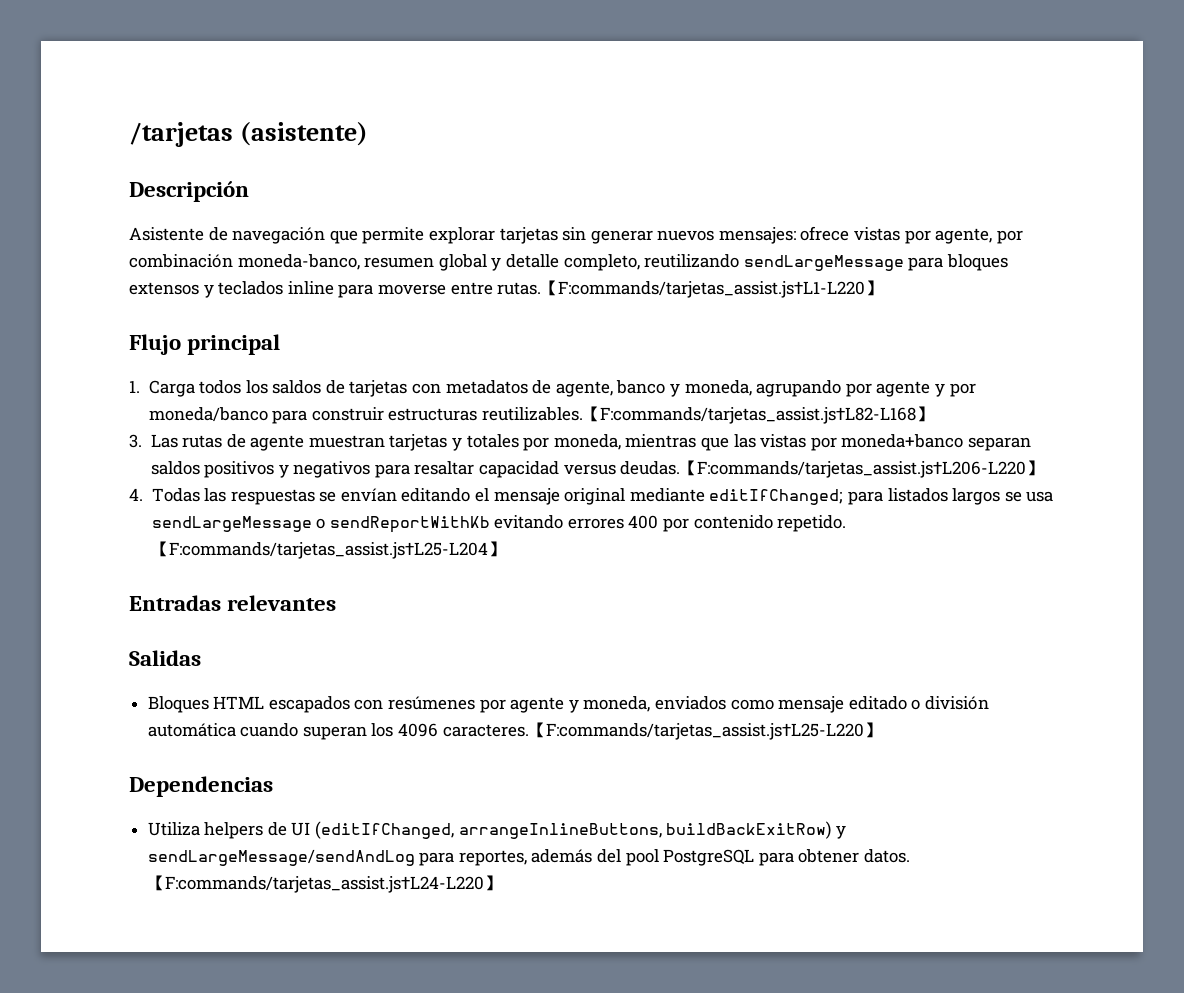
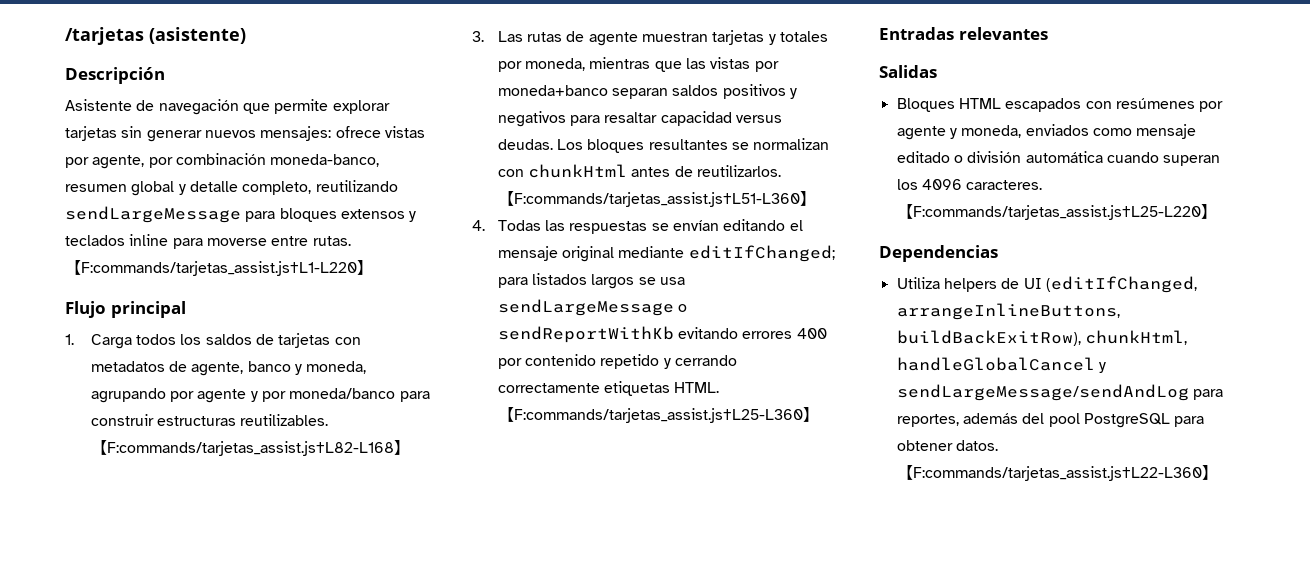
- 【F:commands/tarjetas_assist.js†L206-L220】
+ Los bloques resultantes se normalizan con chunkHtml antes de reutilizarlos.【F:commands/tarjetas_assist.js†L51-L360】
- 4. Todas las respuestas se envían editando el mensaje original mediante editIfChanged; para listados largos se usa sendLargeMessage o sendReportWithKb evitando errores 400 por contenido repetido.【F:commands/tarjetas_assist.js†L25-L204】
+ 4. Todas las respuestas se envían editando el mensaje original mediante editIfChanged; para listados largos se usa sendLargeMessage o sendReportWithKb evitando errores 400 por contenido repetido y cerrando correctamente etiquetas HTML.【F:commands/tarjetas_assist.js†L25-L360】
- Utiliza helpers de UI (editIfChanged, arrangeInlineButtons, buildBackExitRow) y sendLargeMessage/sendAndLog para reportes, además del pool PostgreSQL para obtener datos.
+ Utiliza helpers de UI (editIfChanged, arrangeInlineButtons, buildBackExitRow), chunkHtml, handleGlobalCancel y sendLargeMessage/sendAndLog para reportes, además del pool PostgreSQL para obtener datos.
- 【F:commands/tarjetas_assist.js†L24-L220】
+ 【F:commands/tarjetas_assist.js†L22-L360】

